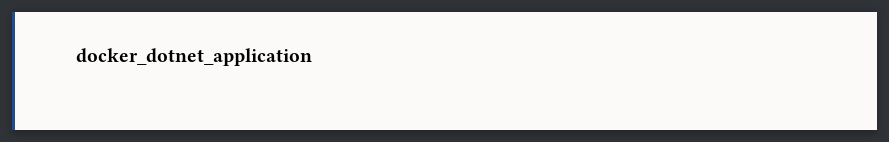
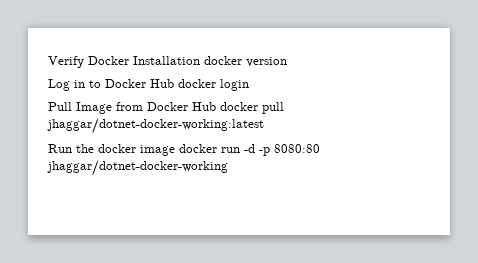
- docker_dotnet_application
+ Verify Docker Installation docker version
+ Log in to Docker Hub docker login
+ Pull Image from Docker Hub docker pull jhaggar/dotnet-docker-working:latest
+ Run the docker image docker run -d -p 8080:80 jhaggar/dotnet-docker-working

